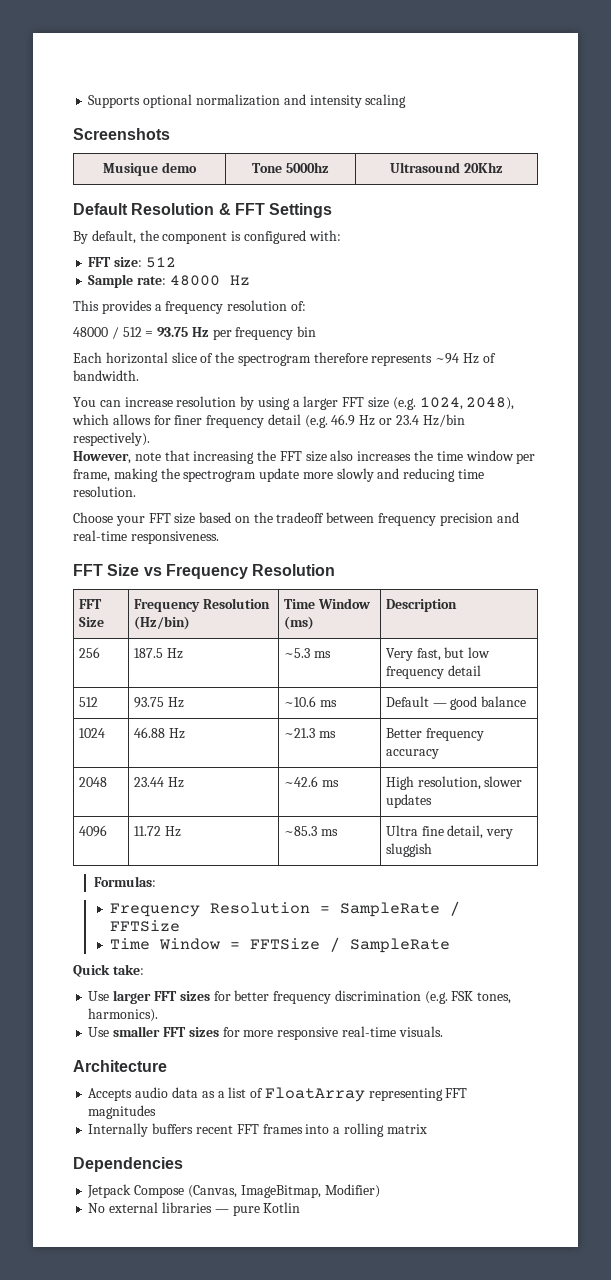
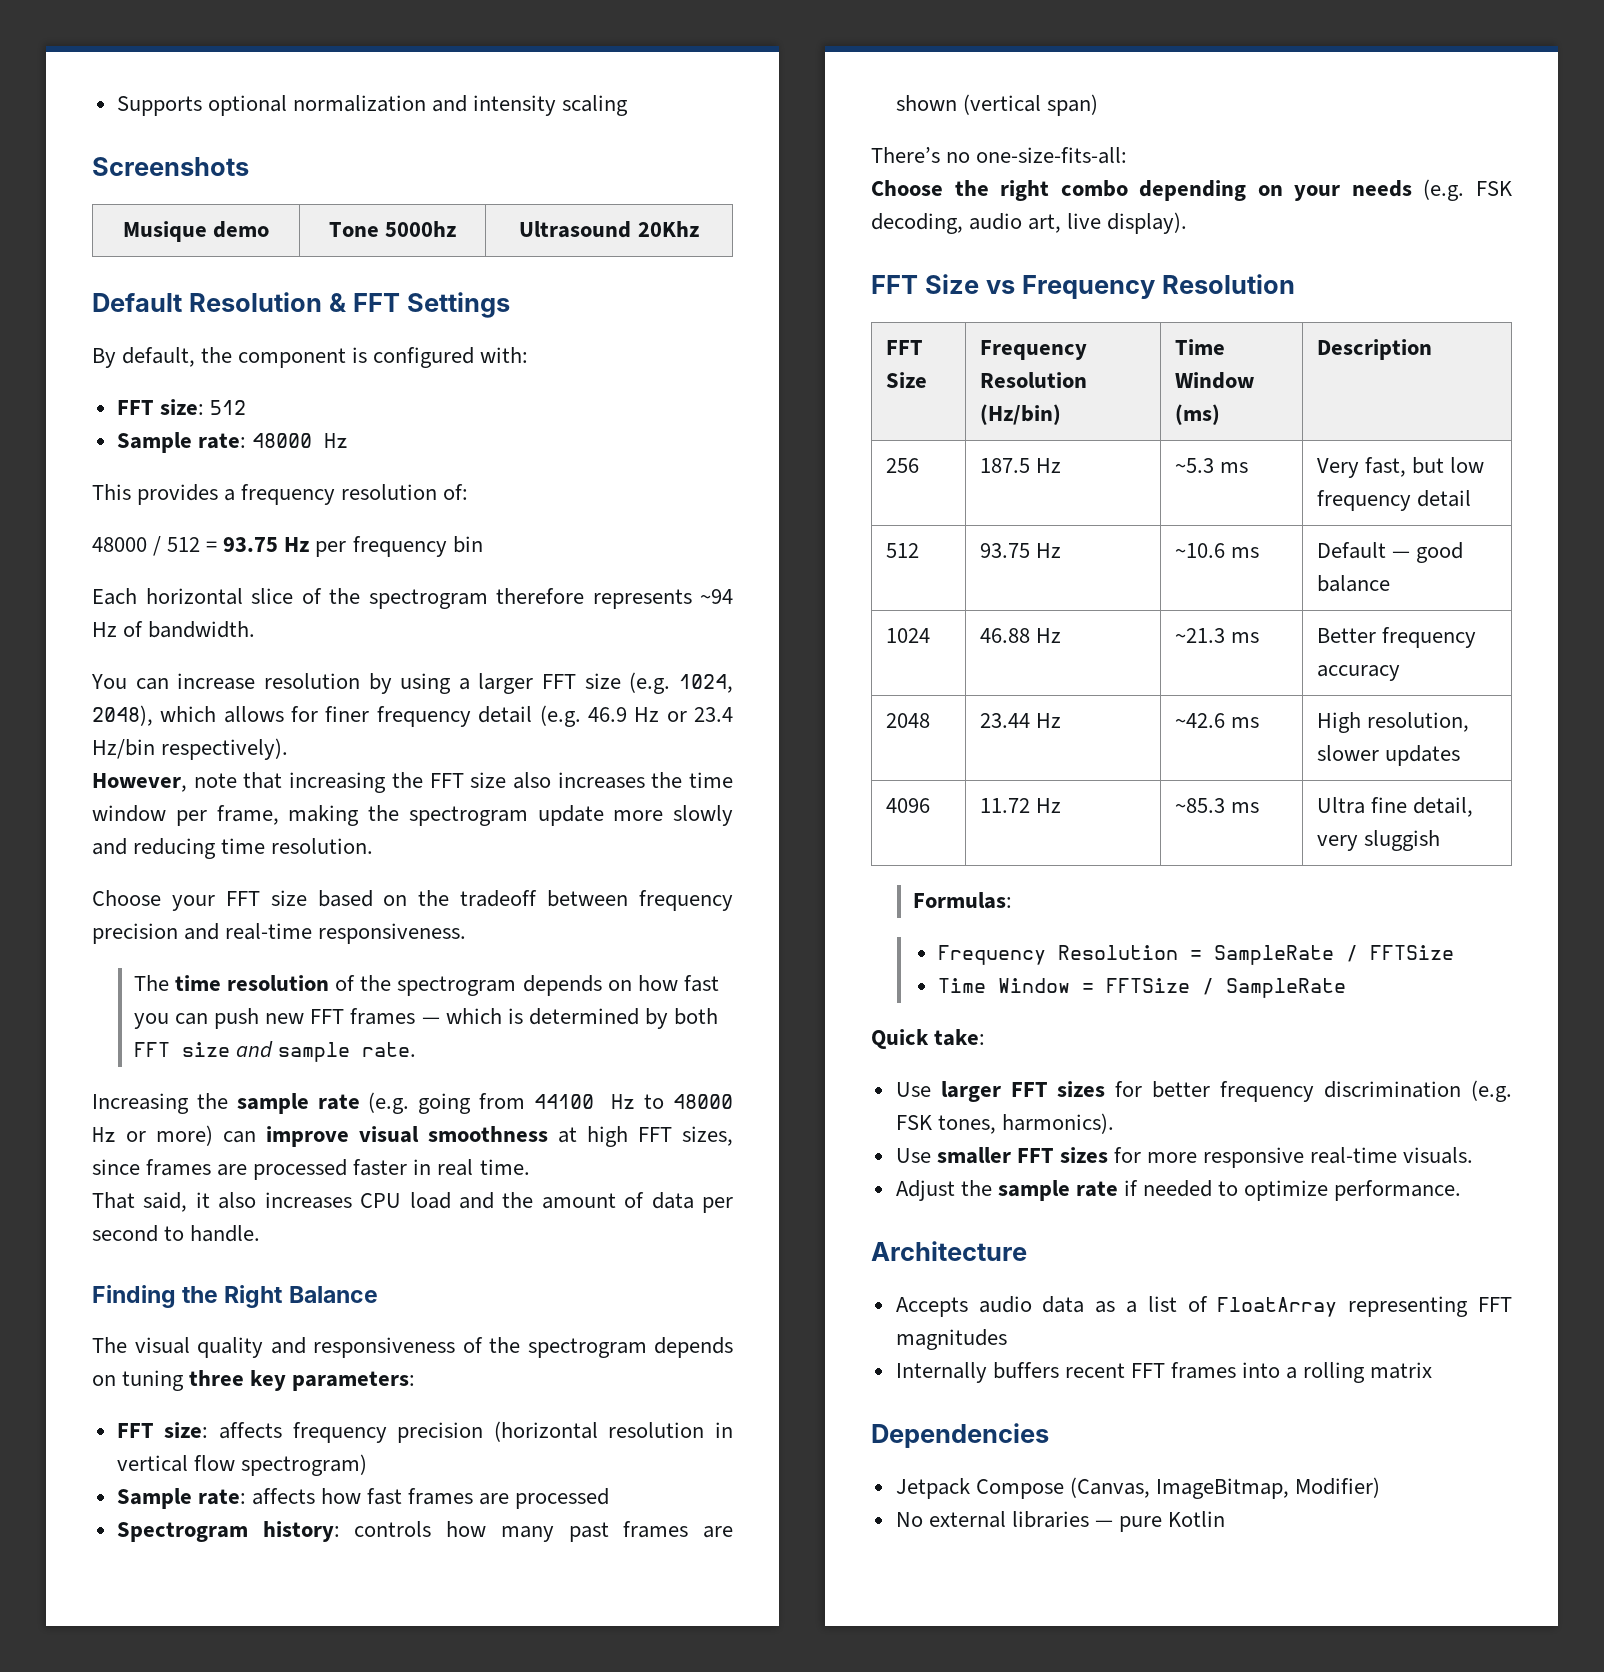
+ The time resolution of the spectrogram depends on how fast you can push new FFT frames — which is determined by both FFT size and sample rate.
+ Increasing the sample rate (e.g. going from 44100 Hz to 48000 Hz or more) can improve visual smoothness at high FFT sizes, since frames are processed faster in real time.
+ That said, it also increases CPU load and the amount of data per second to handle.
+ Finding the Right Balance
+ The visual quality and responsiveness of the spectrogram depends on tuning three key parameters:
+ FFT size: affects frequency precision (horizontal resolution in vertical flow spectrogram)
+ Sample rate: affects how fast frames are processed
+ Spectrogram history: controls how many past frames are shown (vertical span)
+ There’s no one-size-fits-all:
+ Choose the right combo depending on your needs (e.g. FSK decoding, audio art, live display).
+ Adjust the sample rate if needed to optimize performance.

